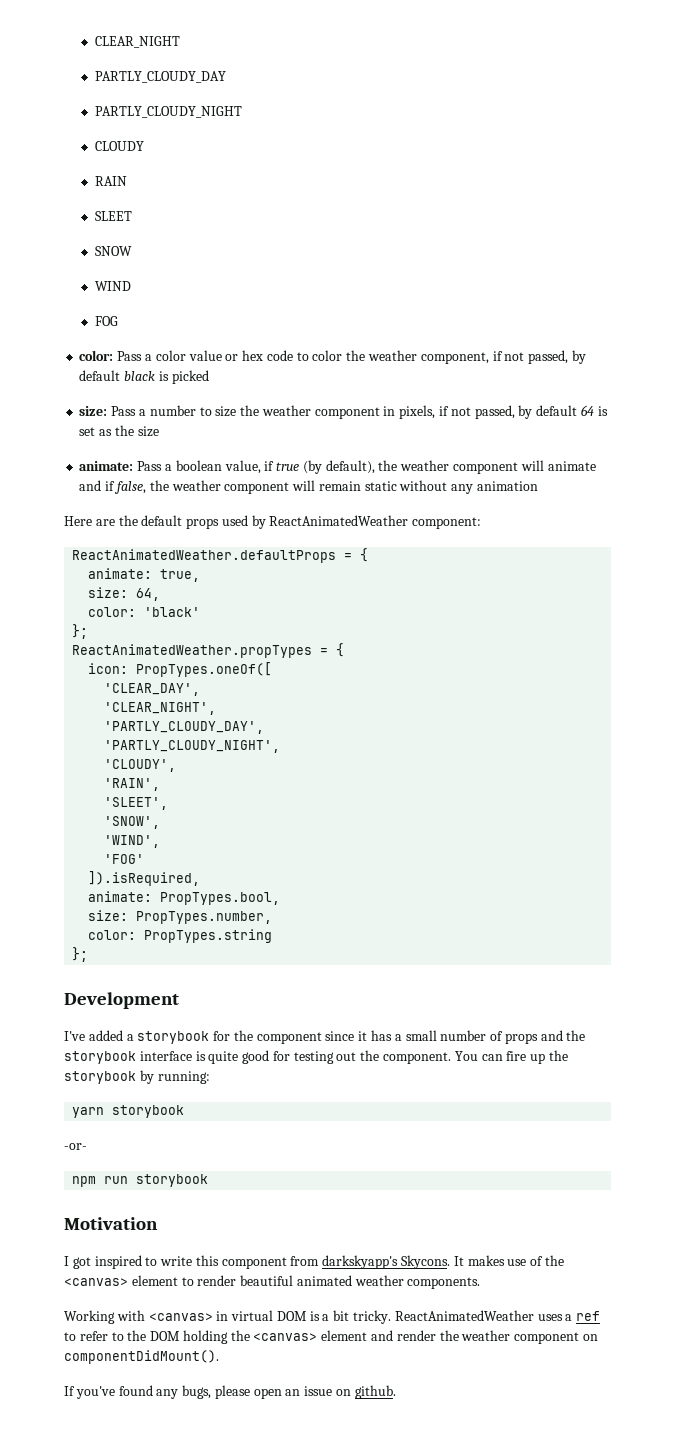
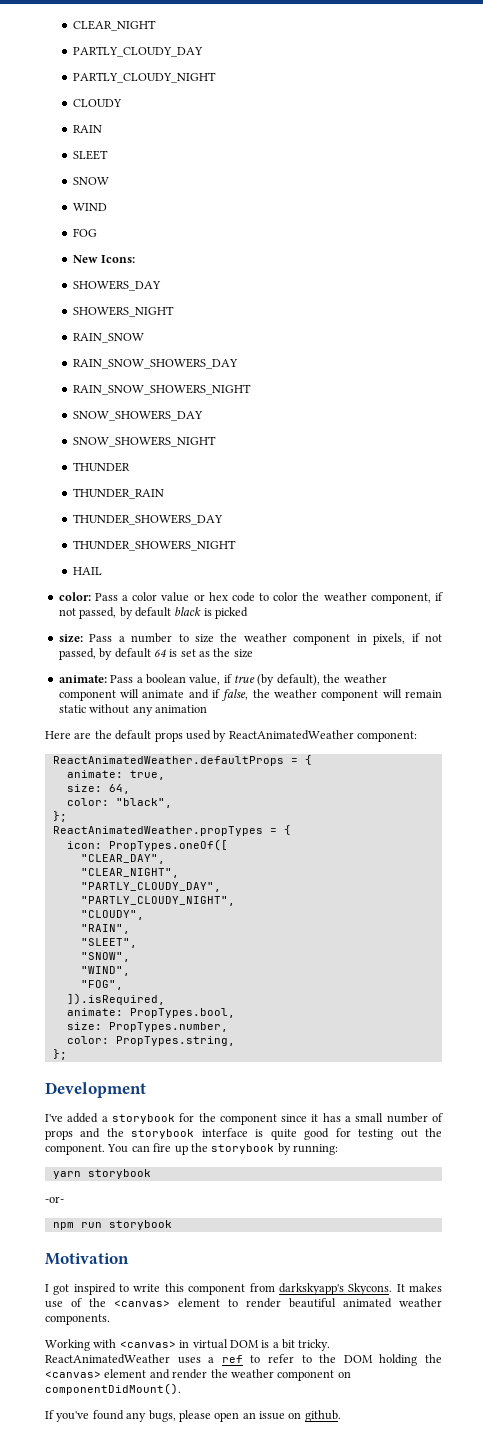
+ New Icons:
+ SHOWERS_DAY
+ SHOWERS_NIGHT
+ RAIN_SNOW
+ RAIN_SNOW_SHOWERS_DAY
+ RAIN_SNOW_SHOWERS_NIGHT
+ SNOW_SHOWERS_DAY
+ SNOW_SHOWERS_NIGHT
+ THUNDER
+ THUNDER_RAIN
+ THUNDER_SHOWERS_DAY
+ THUNDER_SHOWERS_NIGHT
+ HAIL
- color: 'black'
+ color: "black",
- 'CLEAR_DAY',
- 'CLEAR_NIGHT',
- 'PARTLY_CLOUDY_DAY',
- 'PARTLY_CLOUDY_NIGHT',
- 'CLOUDY',
- 'RAIN',
- 'SLEET',
- 'SNOW',
- 'WIND',
- 'FOG'
+ "CLEAR_DAY",
+ "CLEAR_NIGHT",
+ "PARTLY_CLOUDY_DAY",
+ "PARTLY_CLOUDY_NIGHT",
+ "CLOUDY",
+ "RAIN",
+ "SLEET",
+ "SNOW",
+ "WIND",
+ "FOG",
- color: PropTypes.string
+ color: PropTypes.string,

